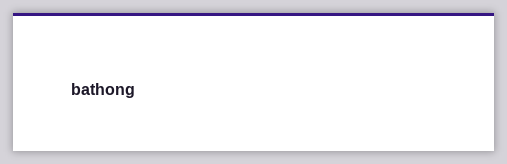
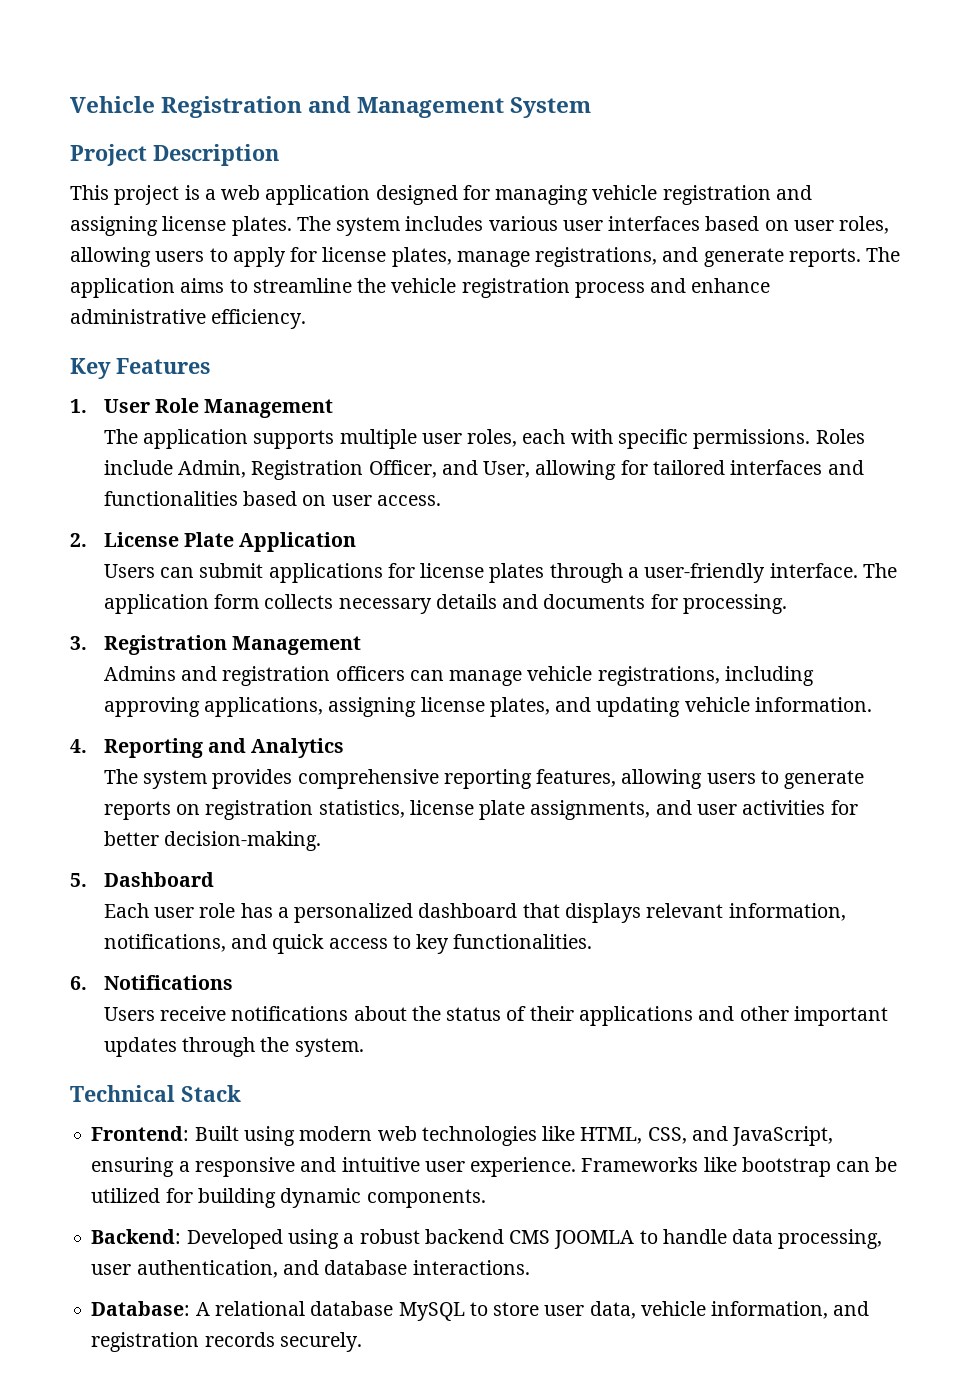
- bathong
+ Vehicle Registration and Management System
+ Project Description
+ This project is a web application designed for managing vehicle registration and assigning license plates. The system includes various user interfaces based on user roles, allowing users to apply for license plates, manage registrations, and generate reports. The application aims to streamline the vehicle registration process and enhance administrative efficiency.
+ Key Features
+ 1. User Role Management
+ The application supports multiple user roles, each with specific permissions. Roles include Admin, Registration Officer, and User, allowing for tailored interfaces and functionalities based on user access.
+ 2. License Plate Application
+ Users can submit applications for license plates through a user-friendly interface. The application form collects necessary details and documents for processing.
+ 3. Registration Management
+ Admins and registration officers can manage vehicle registrations, including approving applications, assigning license plates, and updating vehicle information.
+ 4. Reporting and Analytics
+ The system provides comprehensive reporting features, allowing users to generate reports on registration statistics, license plate assignments, and user activities for better decision-making.
+ 5. Dashboard
+ Each user role has a personalized dashboard that displays relevant information, notifications, and quick access to key functionalities.
+ 6. Notifications
+ Users receive notifications about the status of their applications and other important updates through the system.
+ Technical Stack
+ Frontend: Built using modern web technologies like HTML, CSS, and JavaScript, ensuring a responsive and intuitive user experience. Frameworks like bootstrap can be utilized for building dynamic components.
+ Backend: Developed using a robust backend CMS JOOMLA to handle data processing, user authentication, and database interactions.
+ Database: A relational database MySQL to store user data, vehicle information, and registration records securely.

